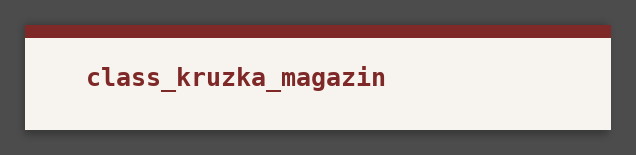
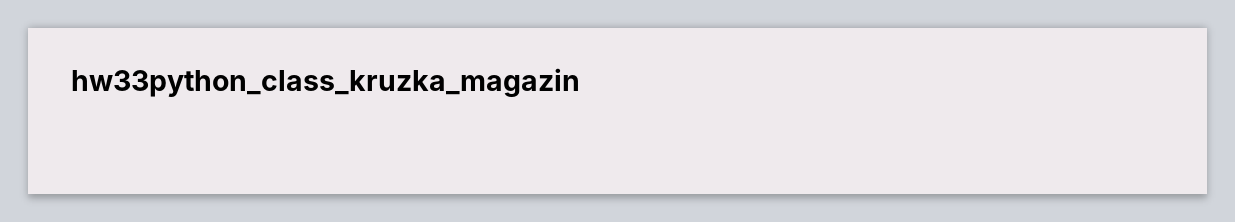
- class_kruzka_magazin
+ hw33python_class_kruzka_magazin

